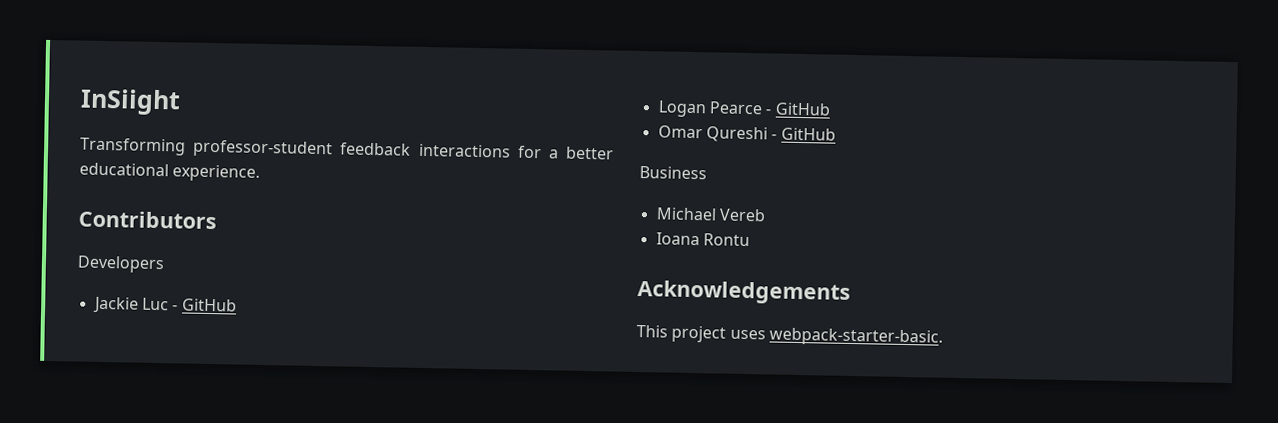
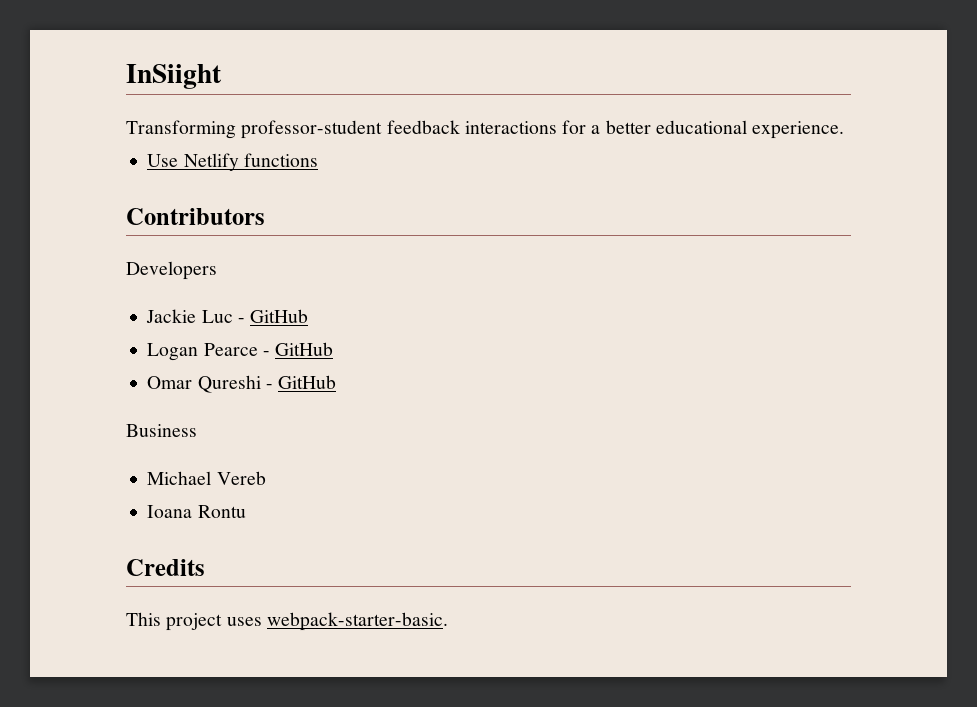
+ Use Netlify functions
- Acknowledgements
+ Credits

